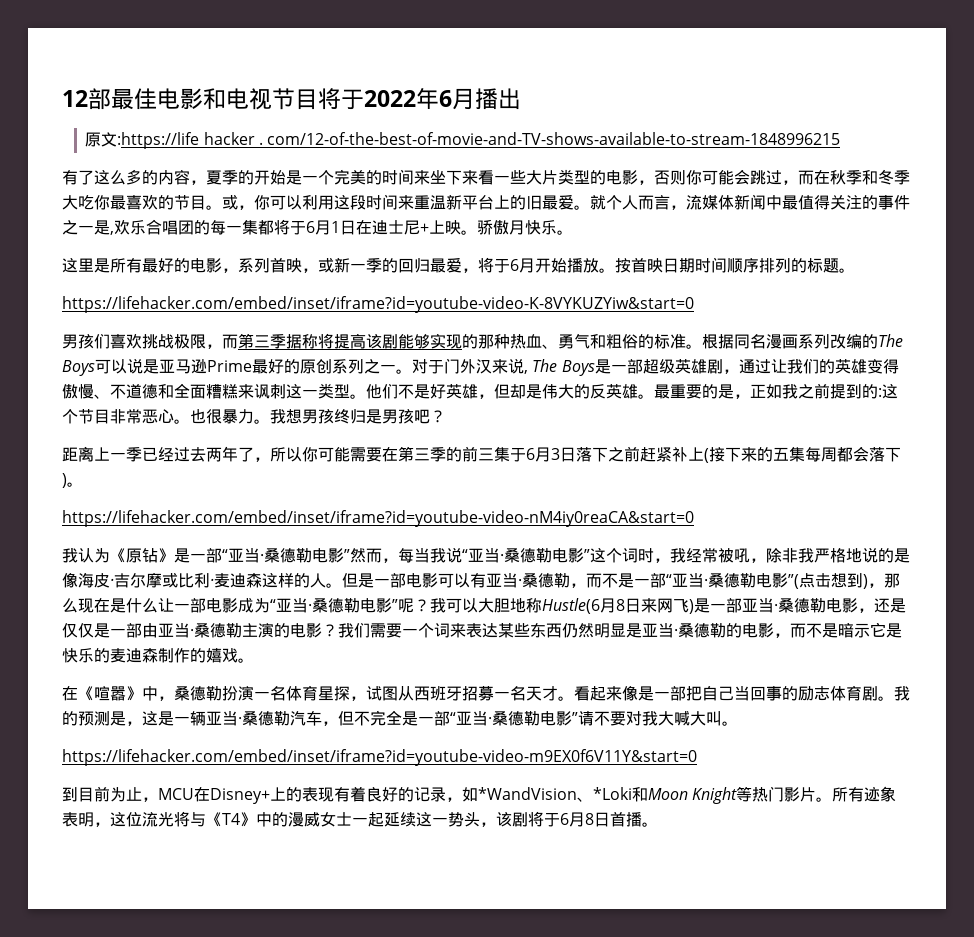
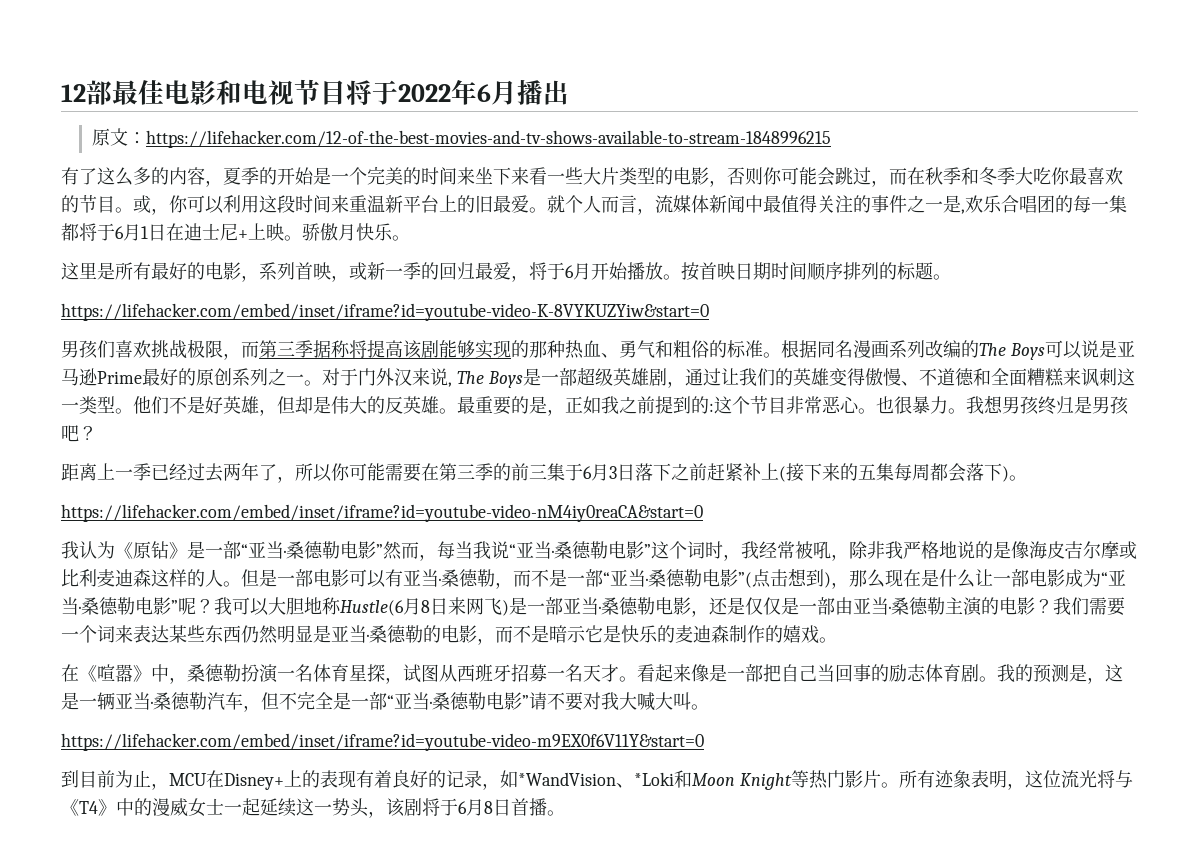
- 原文:https://life hacker . com/12-of-the-best-of-movie-and-TV-shows-available-to-stream-1848996215
+ 原文：https://lifehacker.com/12-of-the-best-movies-and-tv-shows-available-to-stream-1848996215

